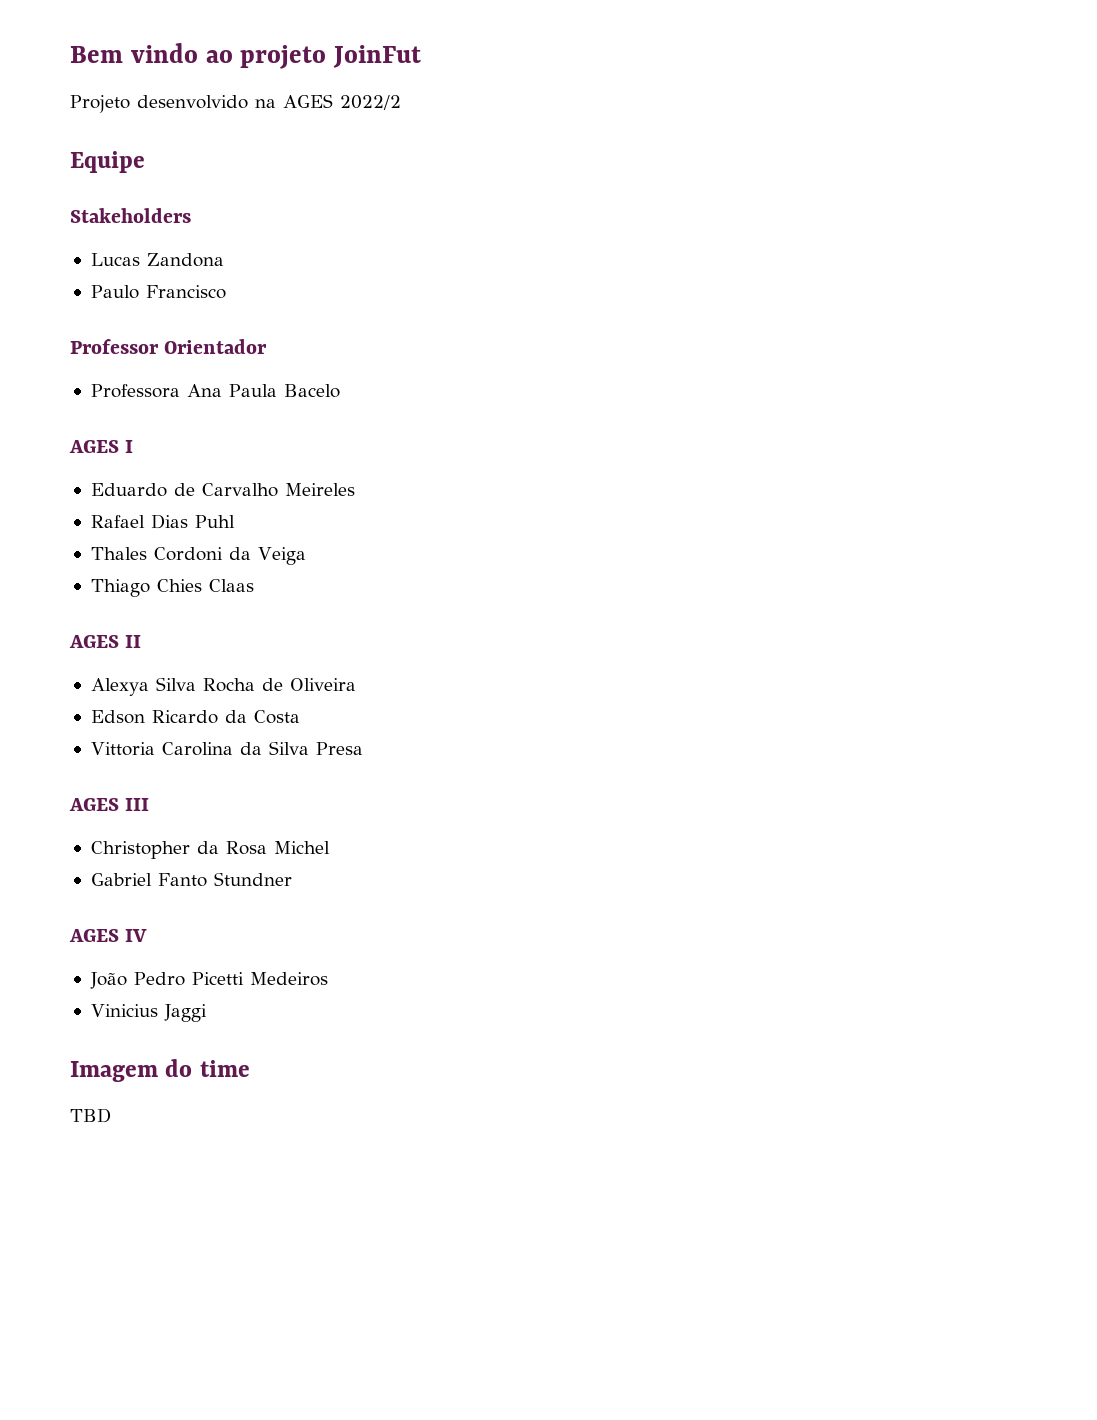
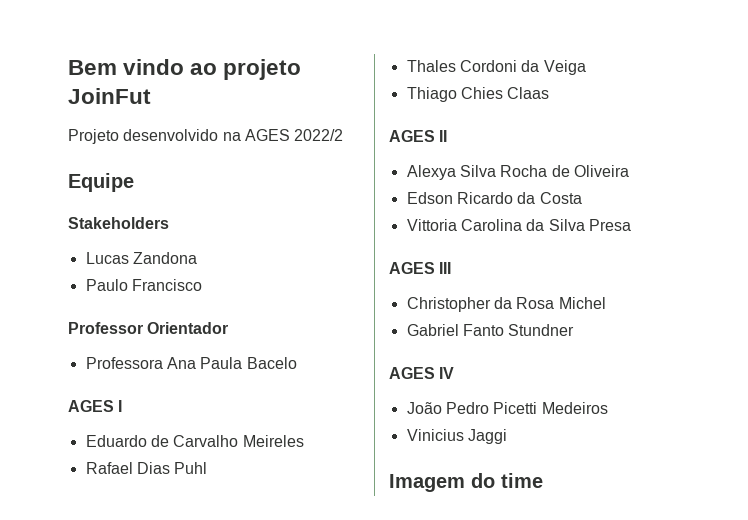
- TBD

